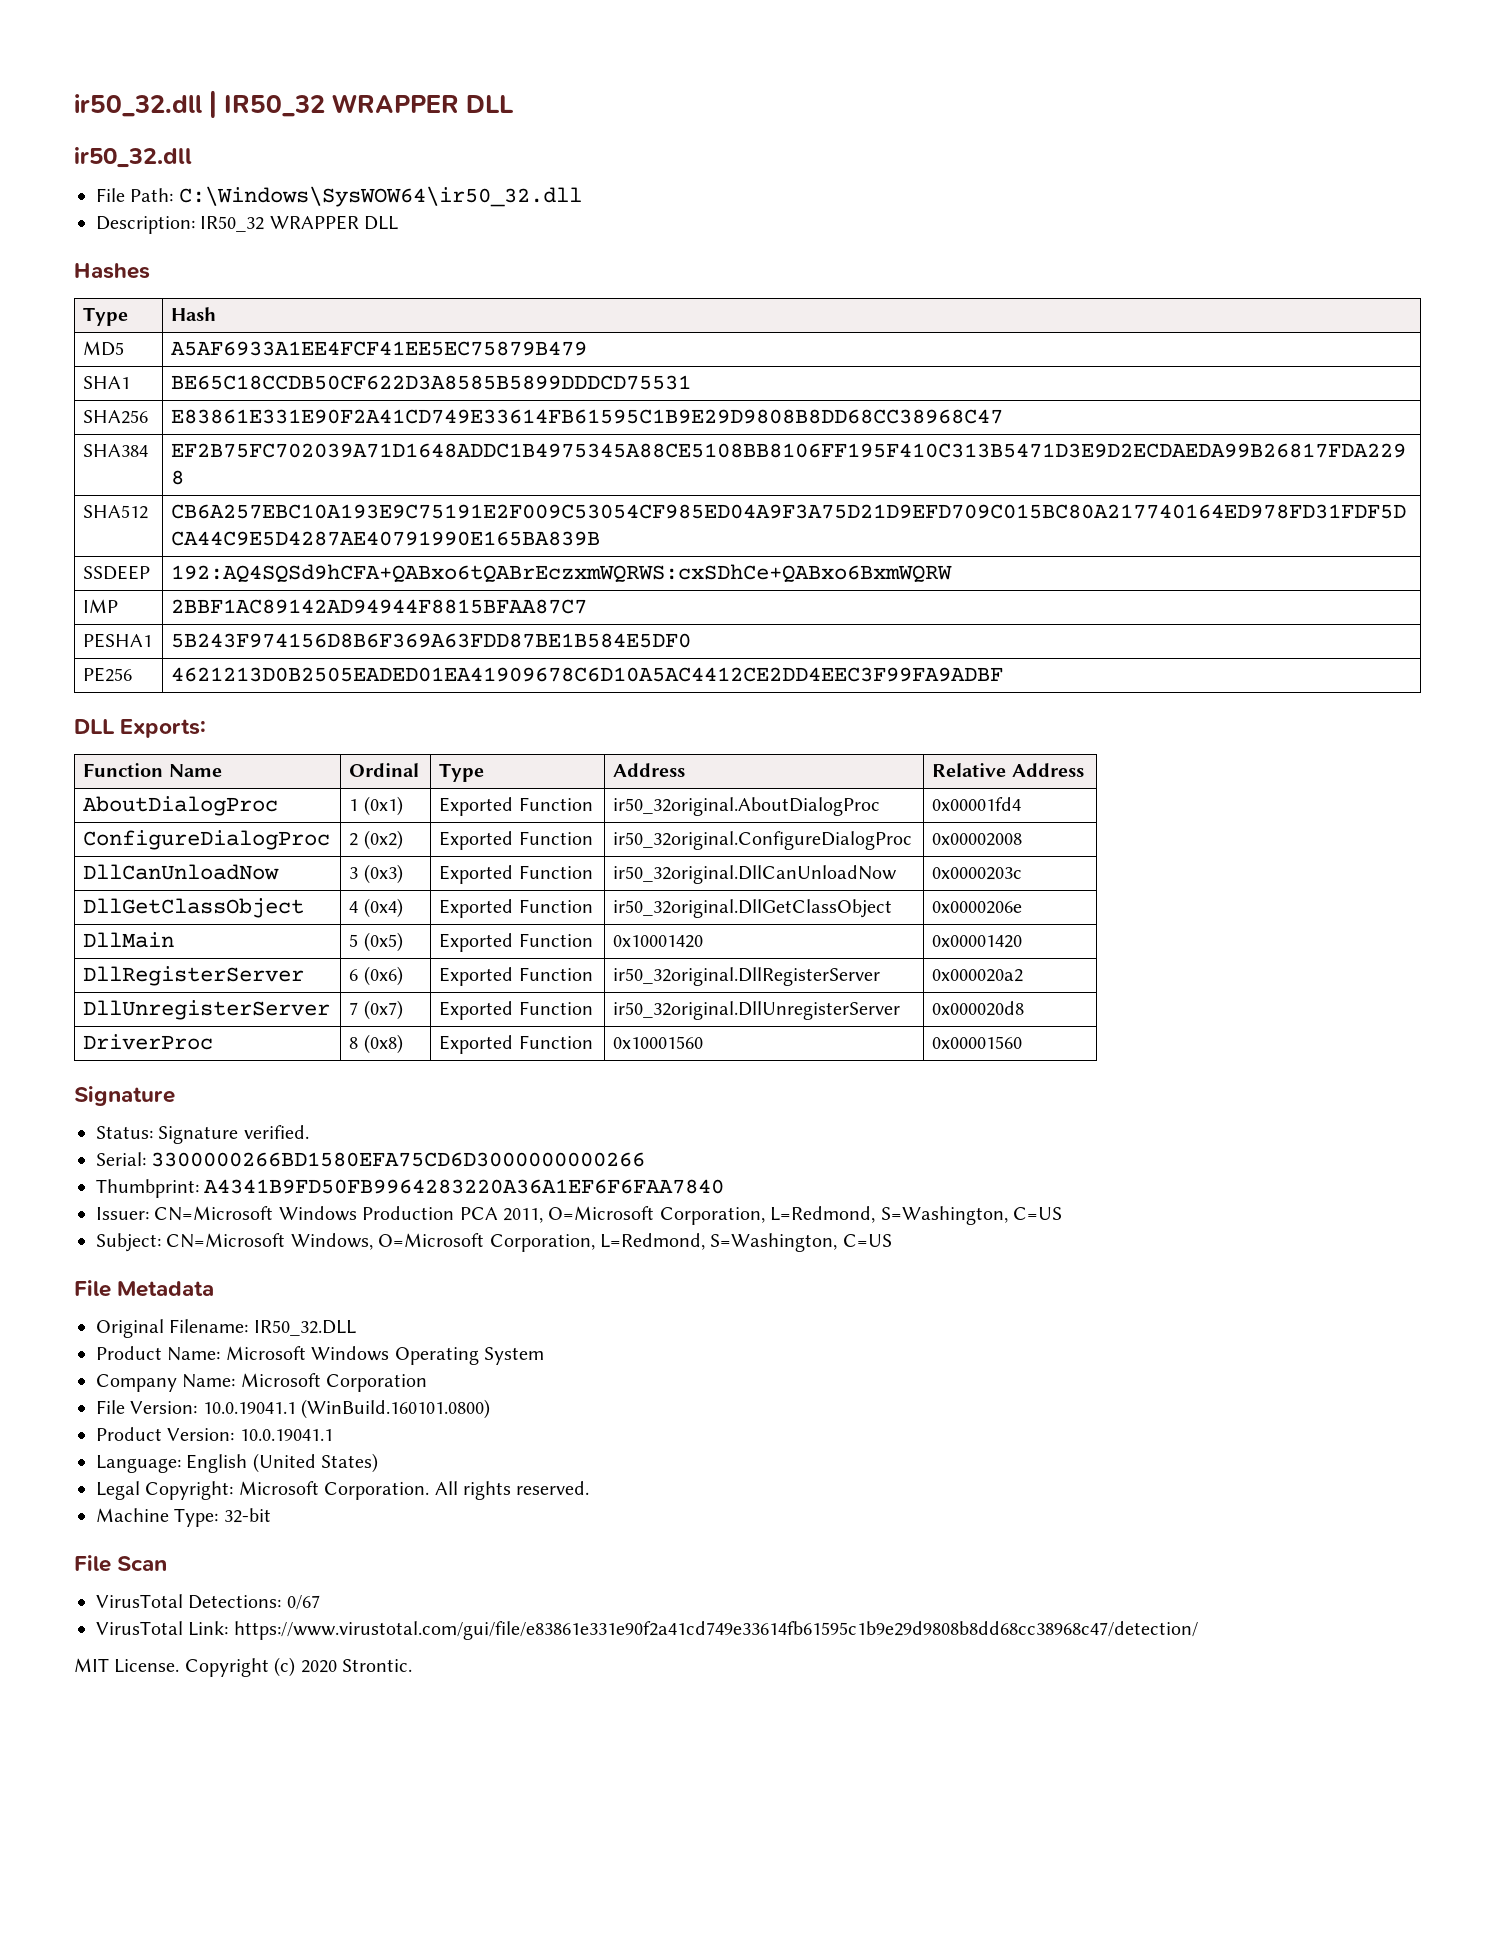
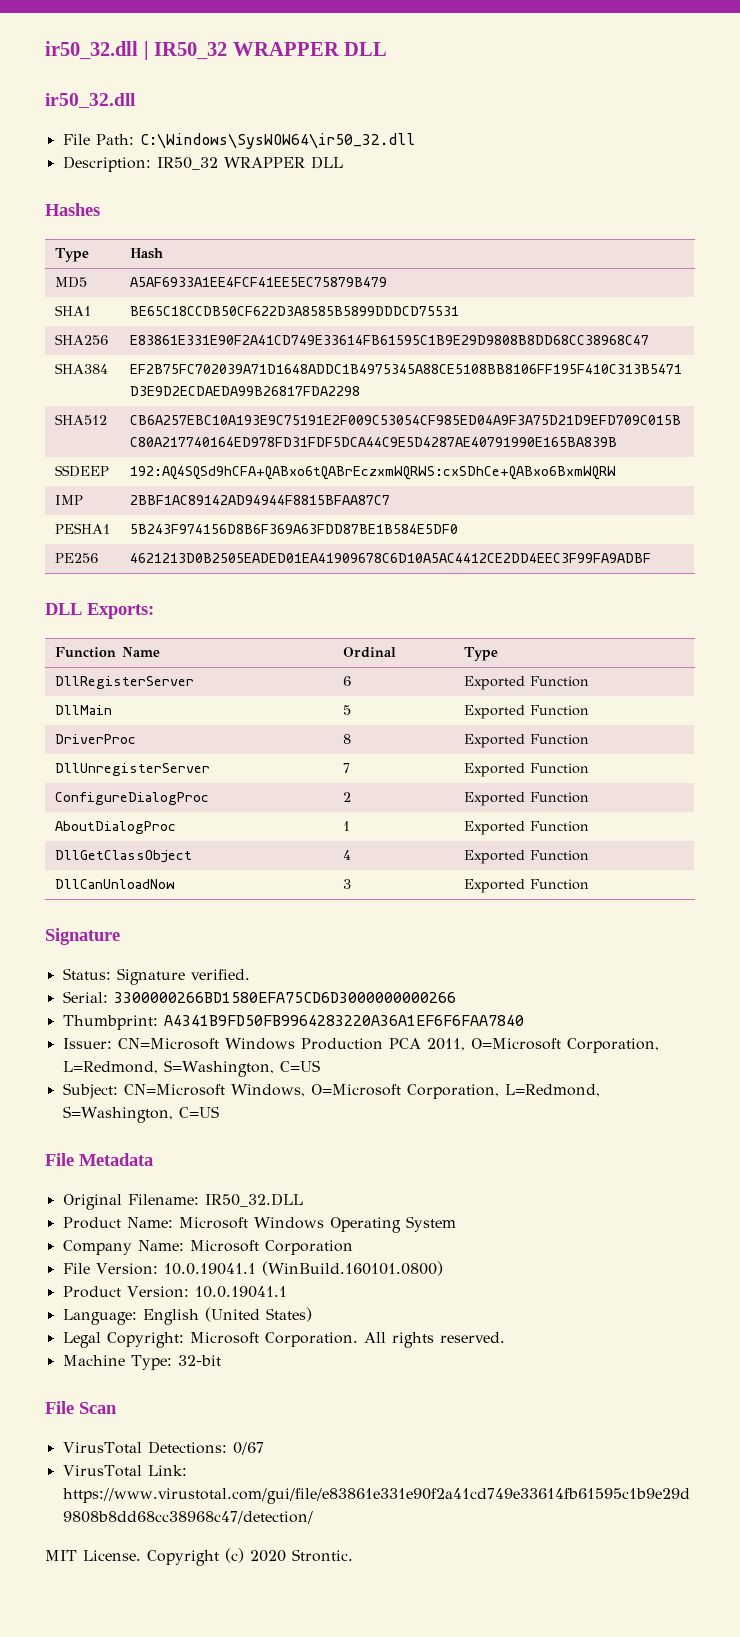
- Function Name | Ordinal | Type | Address | Relative Address
+ Function Name | Ordinal | Type
+ DllRegisterServer | 6 | Exported Function
+ DllMain | 5 | Exported Function
+ DriverProc | 8 | Exported Function
+ DllUnregisterServer | 7 | Exported Function
+ ConfigureDialogProc | 2 | Exported Function
- AboutDialogProc | 1 (0x1) | Exported Function | ir50_32original.AboutDialogProc | 0x00001fd4
- ConfigureDialogProc | 2 (0x2) | Exported Function | ir50_32original.ConfigureDialogProc | 0x00002008
+ AboutDialogProc | 1 | Exported Function
+ DllGetClassObject | 4 | Exported Function
- DllCanUnloadNow | 3 (0x3) | Exported Function | ir50_32original.DllCanUnloadNow | 0x0000203c
- DllGetClassObject | 4 (0x4) | Exported Function | ir50_32original.DllGetClassObject | 0x0000206e
- DllMain | 5 (0x5) | Exported Function | 0x10001420 | 0x00001420
- DllRegisterServer | 6 (0x6) | Exported Function | ir50_32original.DllRegisterServer | 0x000020a2
- DllUnregisterServer | 7 (0x7) | Exported Function | ir50_32original.DllUnregisterServer | 0x000020d8
- DriverProc | 8 (0x8) | Exported Function | 0x10001560 | 0x00001560
+ DllCanUnloadNow | 3 | Exported Function

